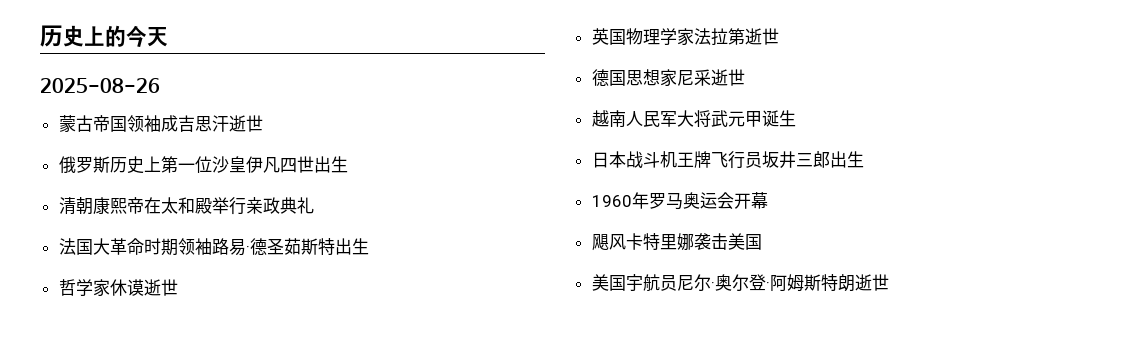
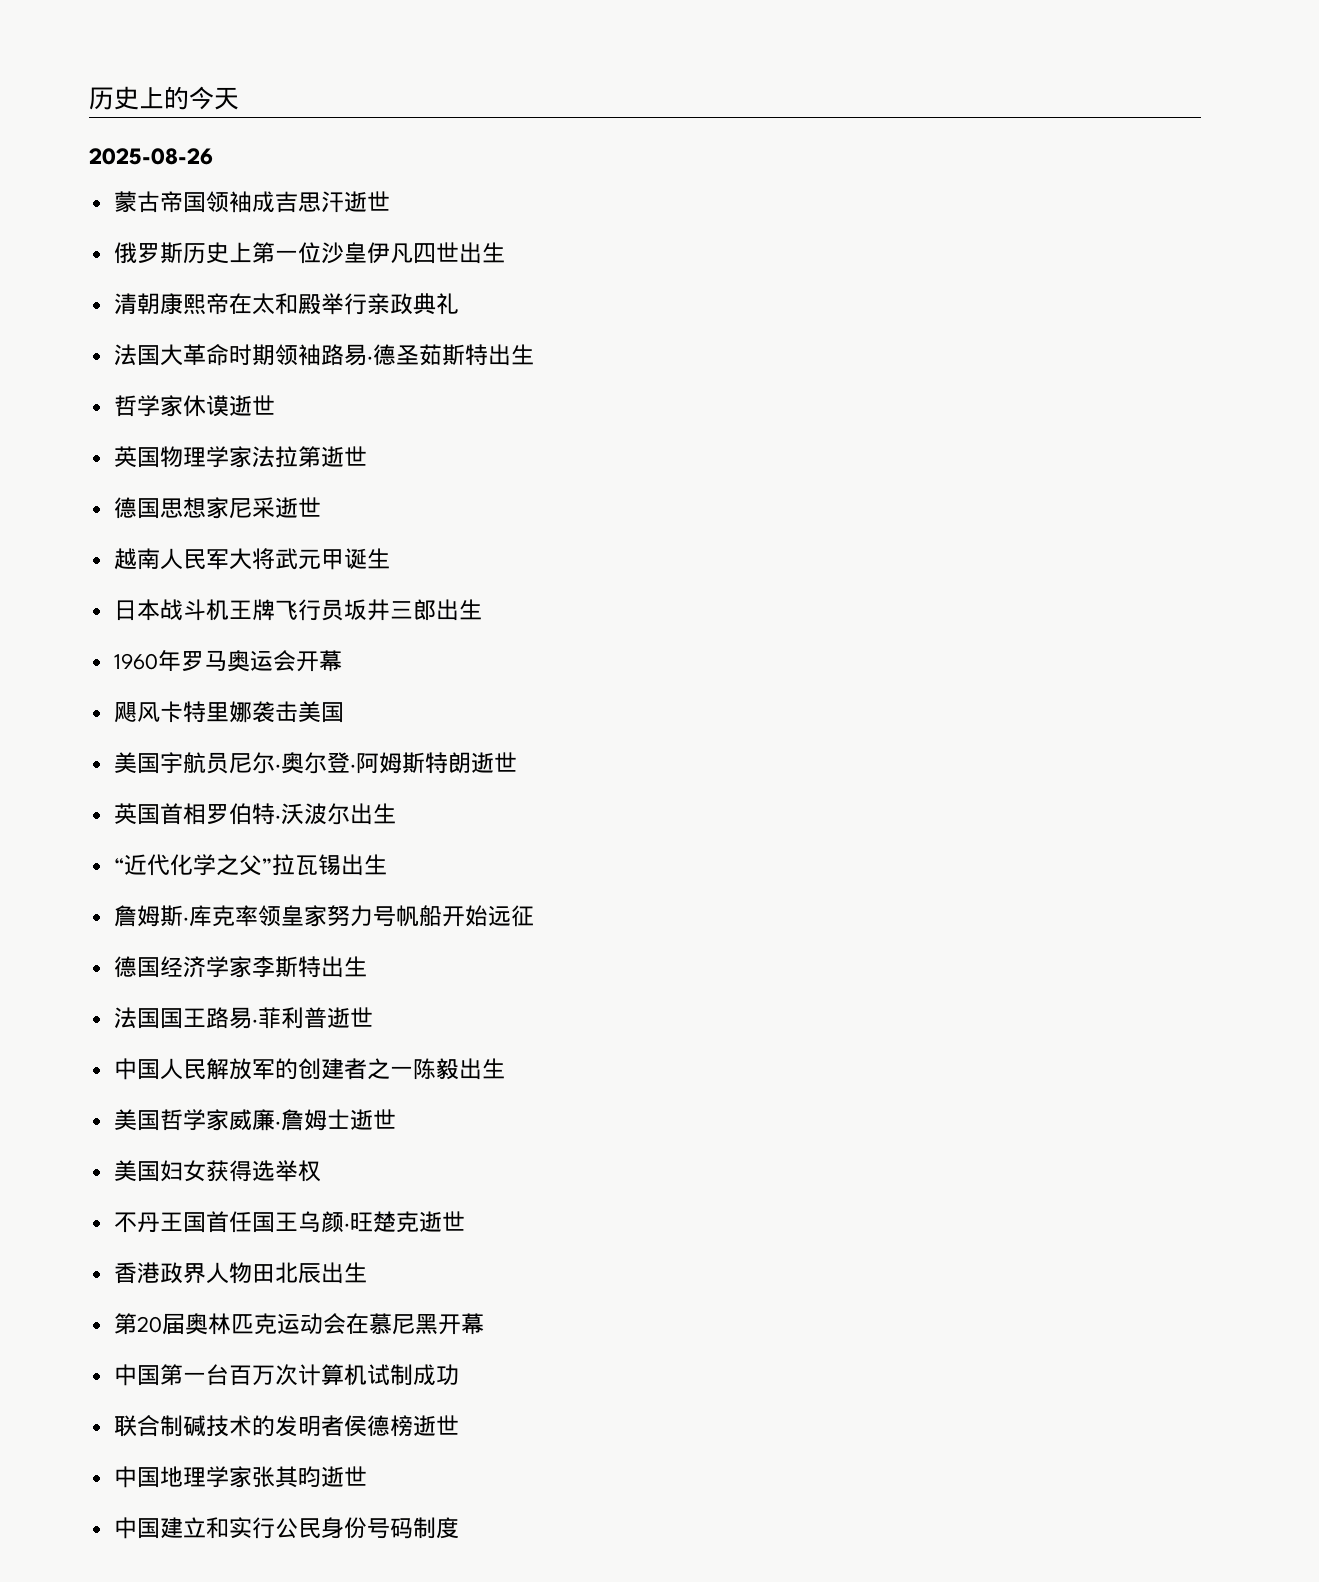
+ 英国首相罗伯特·沃波尔出生
+ “近代化学之父”拉瓦锡出生
+ 詹姆斯·库克率领皇家努力号帆船开始远征
+ 德国经济学家李斯特出生
+ 法国国王路易·菲利普逝世
+ 中国人民解放军的创建者之一陈毅出生
+ 美国哲学家威廉·詹姆士逝世
+ 美国妇女获得选举权
+ 不丹王国首任国王乌颜·旺楚克逝世
+ 香港政界人物田北辰出生
+ 第20届奥林匹克运动会在慕尼黑开幕
+ 中国第一台百万次计算机试制成功
+ 联合制碱技术的发明者侯德榜逝世
+ 中国地理学家张其昀逝世
+ 中国建立和实行公民身份号码制度

